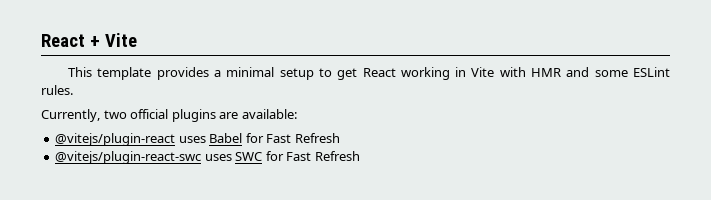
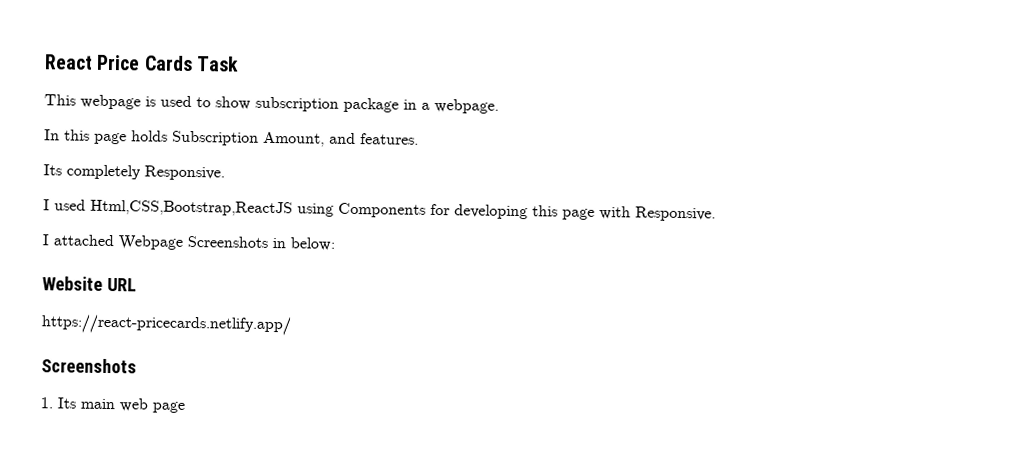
- React + Vite
- This template provides a minimal setup to get React working in Vite with HMR and some ESLint rules.
- Currently, two official plugins are available:
- @vitejs/plugin-react uses Babel for Fast Refresh
- @vitejs/plugin-react-swc uses SWC for Fast Refresh
+ React Price Cards Task
+ This webpage is used to show subscription package in a webpage.
+ In this page holds Subscription Amount, and features.
+ Its completely Responsive.
+ I used Html,CSS,Bootstrap,ReactJS using Components for developing this page with Responsive.
+ I attached Webpage Screenshots in below:
+ Website URL
+ https://react-pricecards.netlify.app/
+ Screenshots
+ 1. Its main web page

